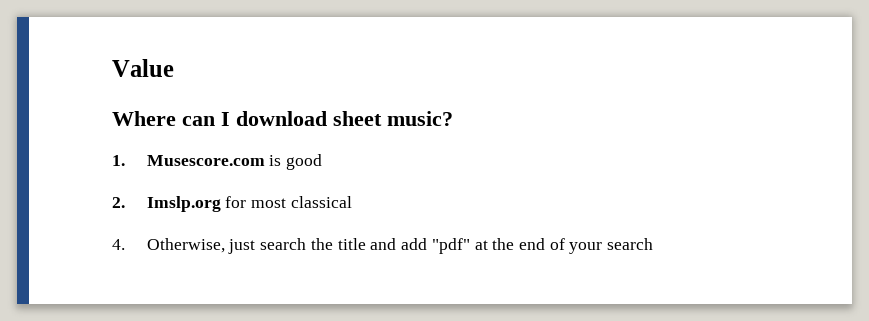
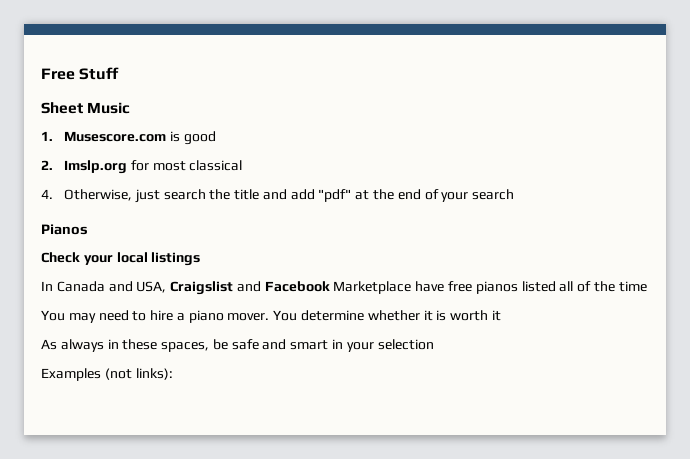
- Value
- Where can I download sheet music?
+ Free Stuff
+ Sheet Music
+ Pianos
+ Check your local listings
+ In Canada and USA, Craigslist and Facebook Marketplace have free pianos listed all of the time
+ You may need to hire a piano mover. You determine whether it is worth it
+ As always in these spaces, be safe and smart in your selection
+ Examples (not links):

